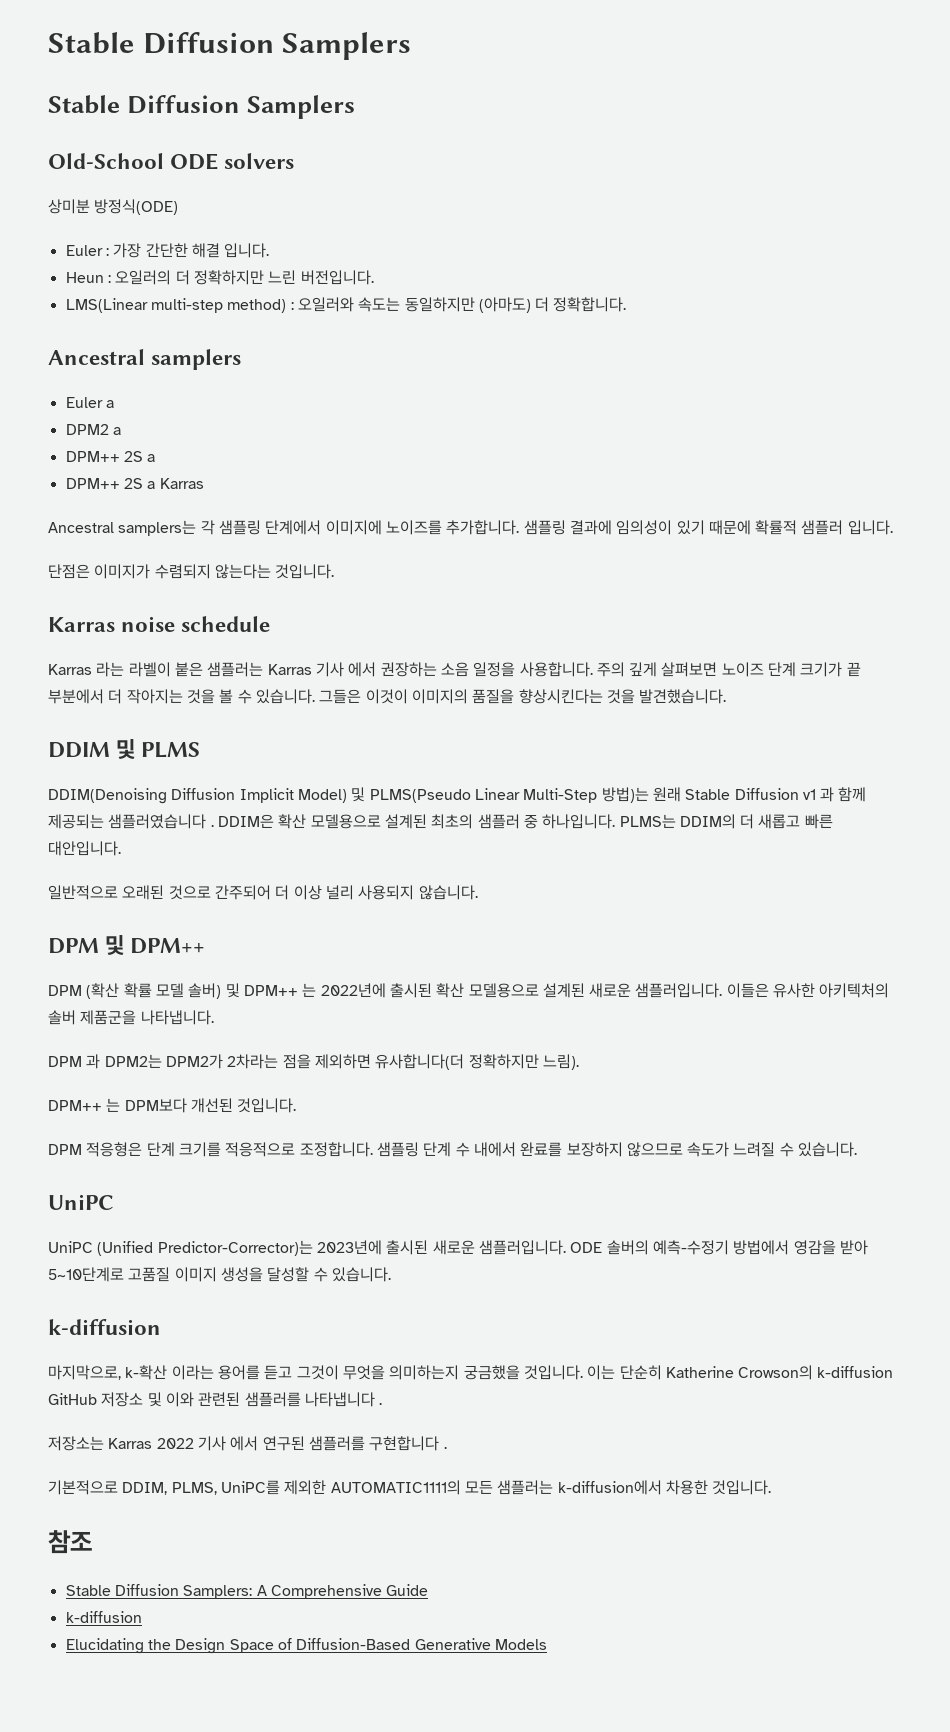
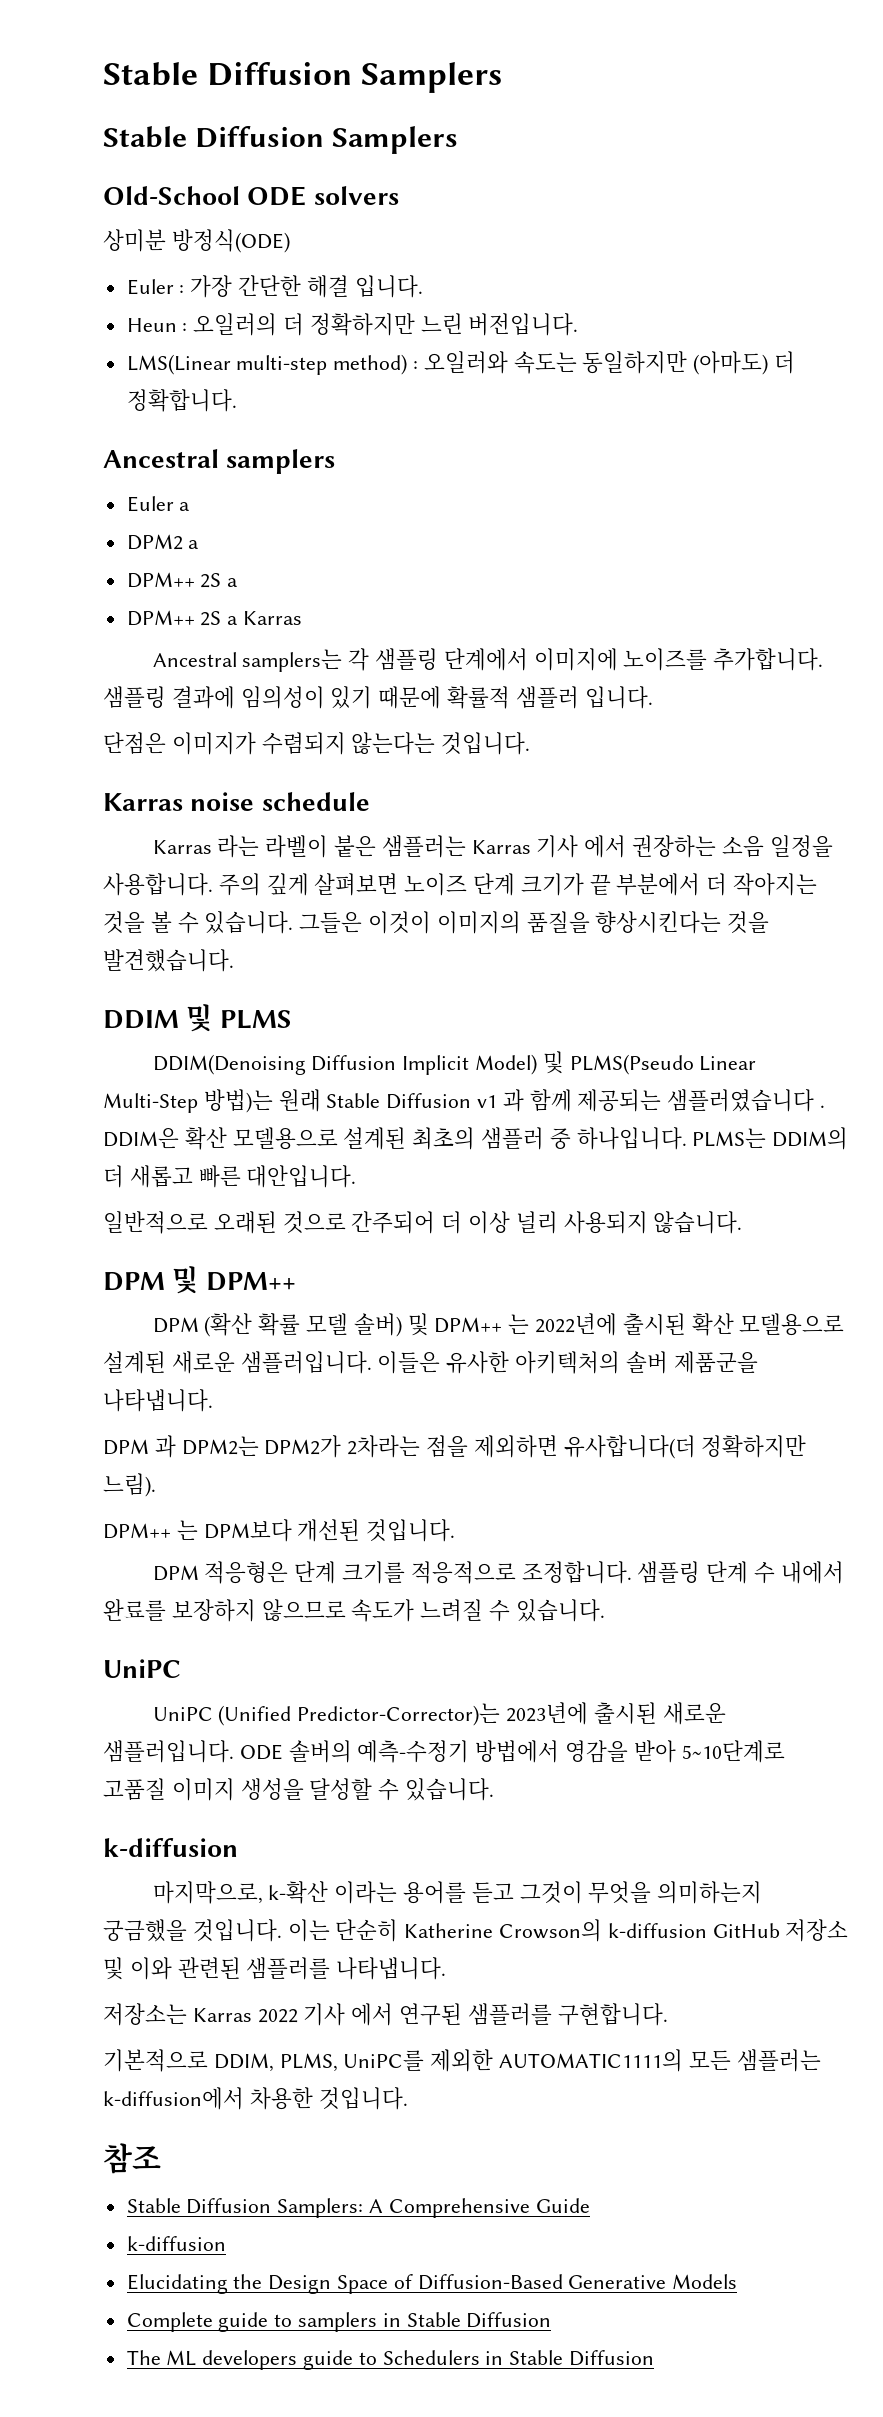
- 이는 단순히 Katherine Crowson의 k-diffusion GitHub 저장소 및 이와 관련된 샘플러를 나타냅니다 .
+ 이는 단순히 Katherine Crowson의 k-diffusion GitHub 저장소 및 이와 관련된 샘플러를 나타냅니다.
- 저장소는 Karras 2022 기사 에서 연구된 샘플러를 구현합니다 .
+ 저장소는 Karras 2022 기사 에서 연구된 샘플러를 구현합니다.
+ Complete guide to samplers in Stable Diffusion
+ The ML developers guide to Schedulers in Stable Diffusion

